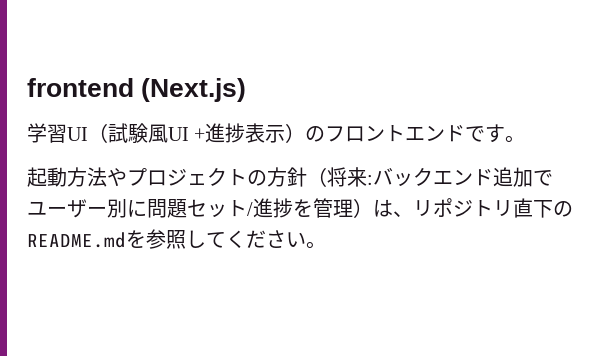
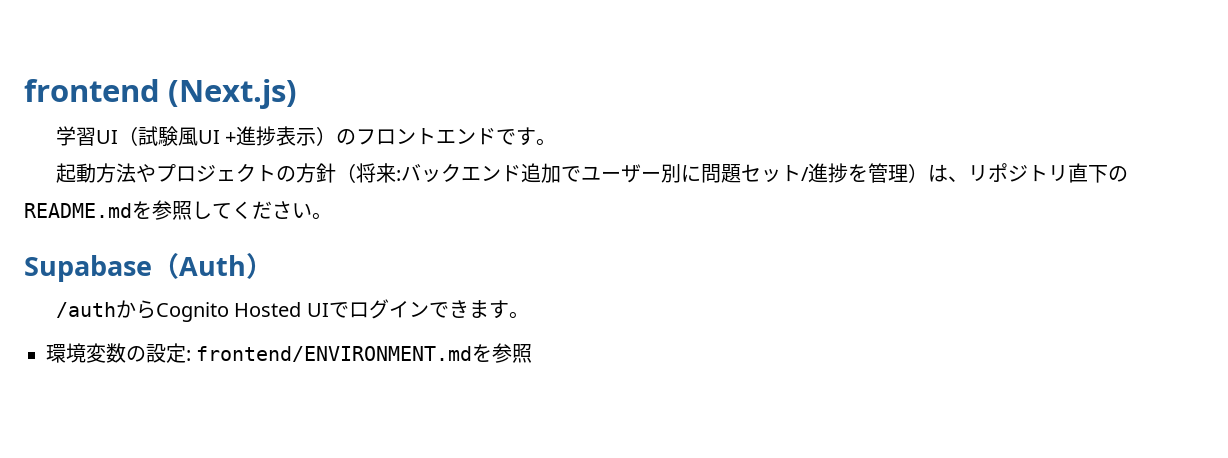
+ Supabase（Auth）
+ /authからCognito Hosted UIでログインできます。
+ 環境変数の設定: frontend/ENVIRONMENT.mdを参照

